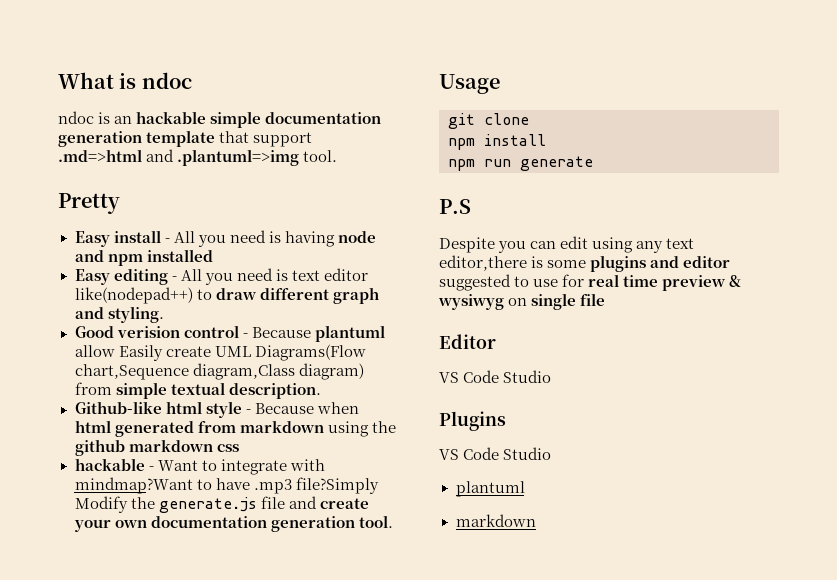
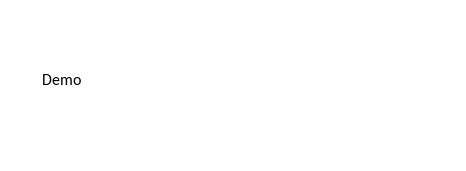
- What is ndoc
- ndoc is an hackable simple documentation generation template that support .md=>html and .plantuml=>img tool.
- Pretty
- Easy install - All you need is having node and npm installed
- Easy editing - All you need is text editor like(nodepad++) to draw different graph and styling.
- Good verision control - Because plantuml allow Easily create UML Diagrams(Flow chart,Sequence diagram,Class diagram) from simple textual description.
- Github-like html style - Because when html generated from markdown using the github markdown css
- hackable - Want to integrate with mindmap?Want to have .mp3 file?Simply Modify the generate.js file and create your own documentation generation tool.
- Usage
- git clone
- npm install
- npm run generate
- P.S
- Despite you can edit using any text editor,there is some plugins and editor suggested to use for real time preview & wysiwyg on single file
- Editor
- VS Code Studio
- Plugins
- VS Code Studio
- plantuml
- markdown
+ Demo

